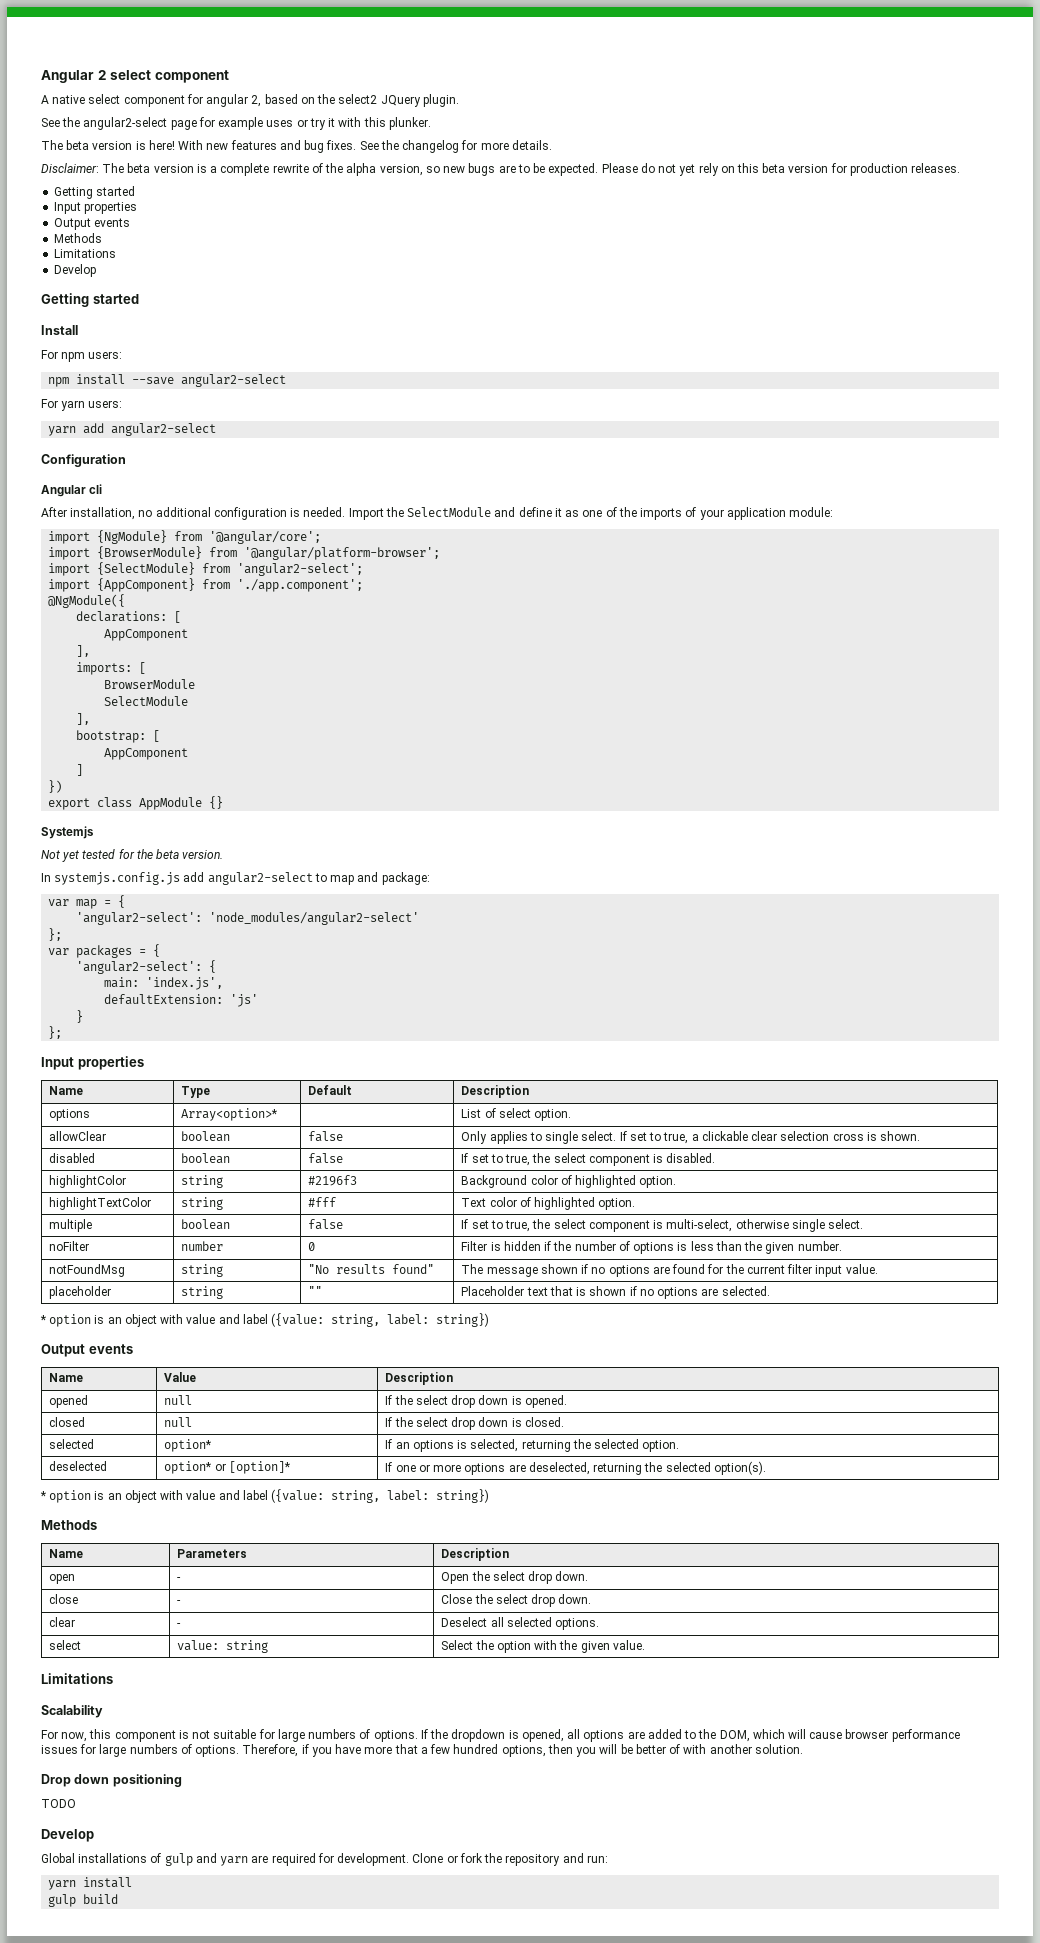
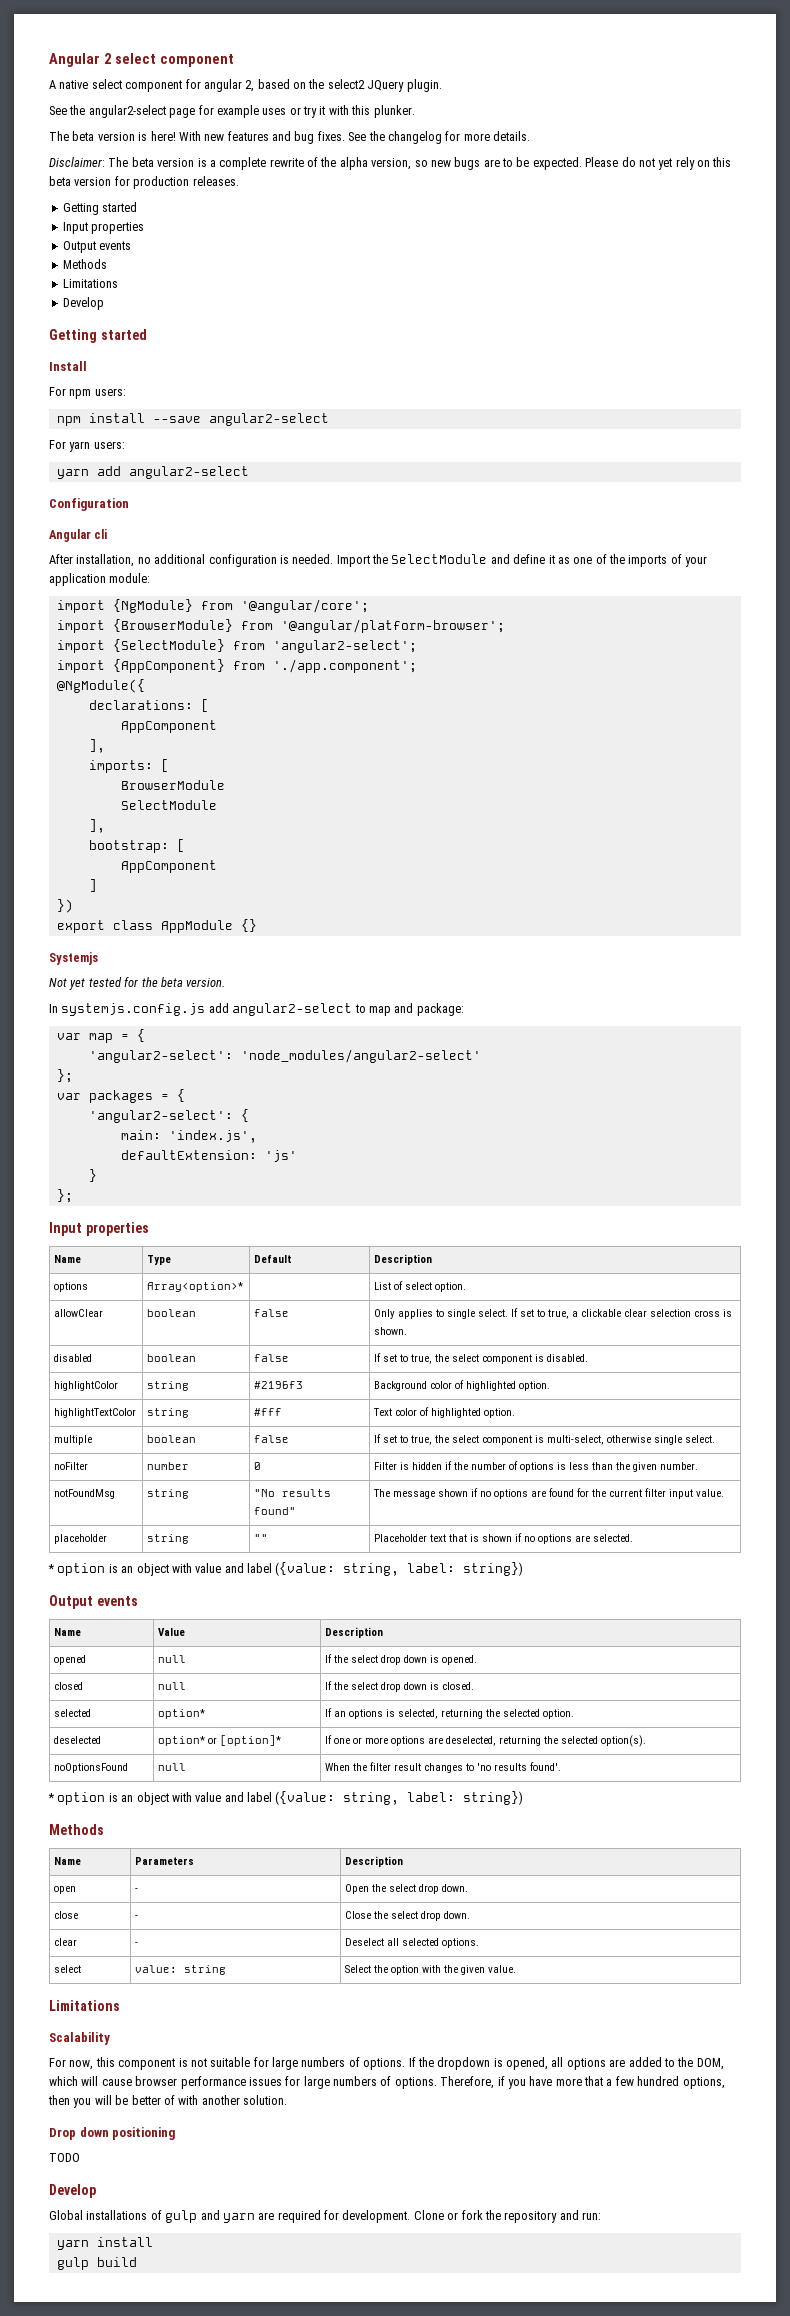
+ noOptionsFound | null | When the filter result changes to 'no results found'.

